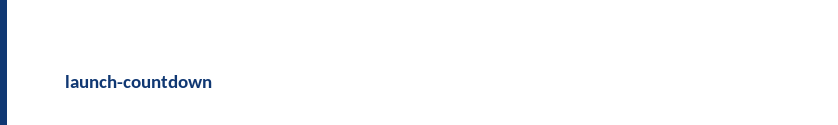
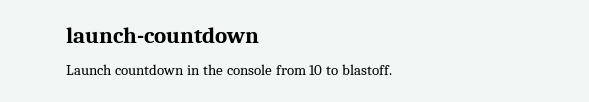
+ Launch countdown in the console from 10 to blastoff.

